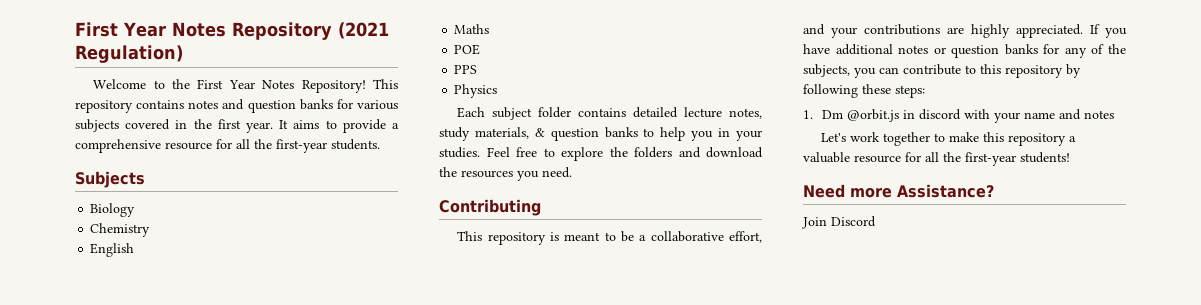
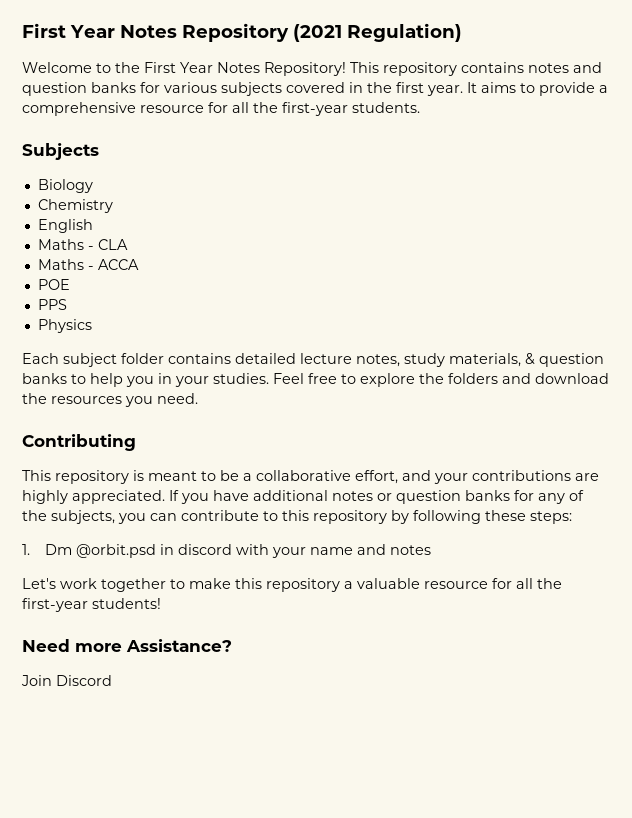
- Maths
+ Maths - CLA
+ Maths - ACCA
- 1. Dm @orbit.js in discord with your name and notes
+ 1. Dm @orbit.psd in discord with your name and notes

